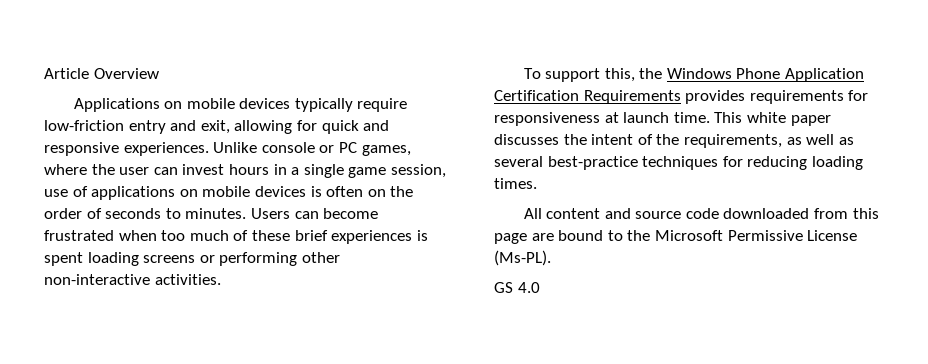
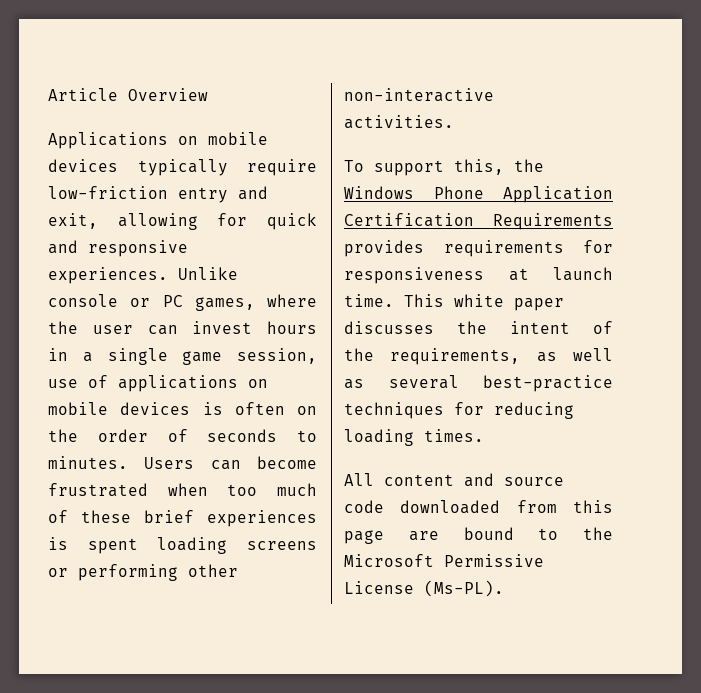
- GS 4.0

